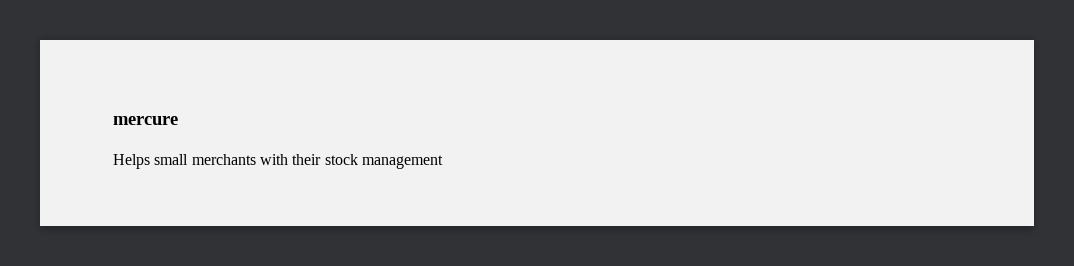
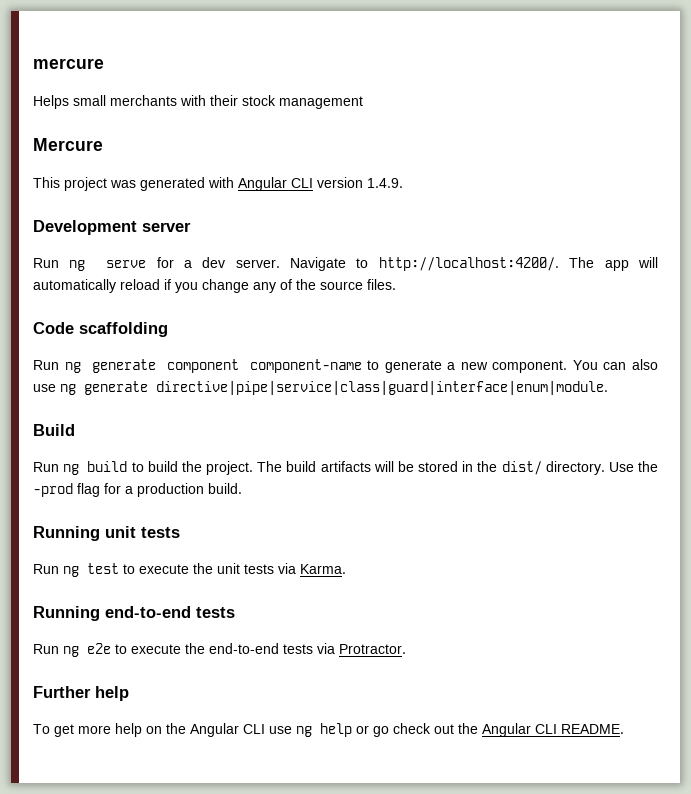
+ Mercure
+ This project was generated with Angular CLI version 1.4.9.
+ Development server
+ Run ng serve for a dev server. Navigate to http://localhost:4200/. The app will automatically reload if you change any of the source files.
+ Code scaffolding
+ Run ng generate component component-name to generate a new component. You can also use ng generate directive|pipe|service|class|guard|interface|enum|module.
+ Build
+ Run ng build to build the project. The build artifacts will be stored in the dist/ directory. Use the -prod flag for a production build.
+ Running unit tests
+ Run ng test to execute the unit tests via Karma.
+ Running end-to-end tests
+ Run ng e2e to execute the end-to-end tests via Protractor.
+ Further help
+ To get more help on the Angular CLI use ng help or go check out the Angular CLI README.

